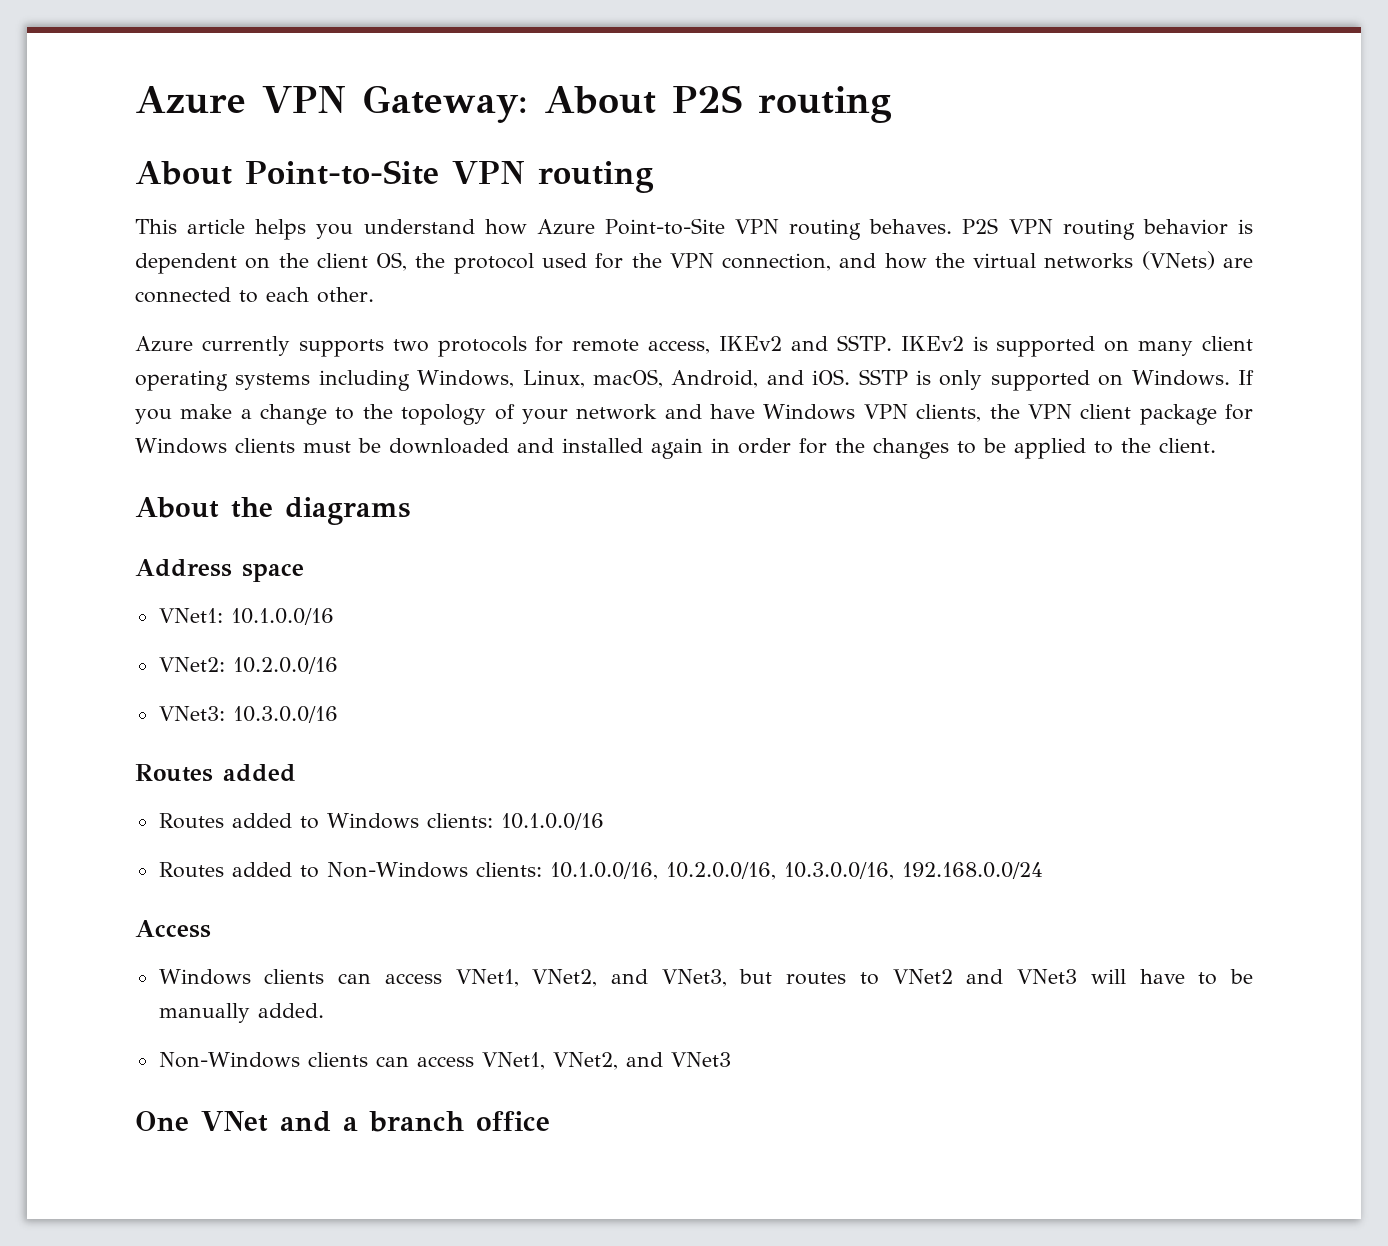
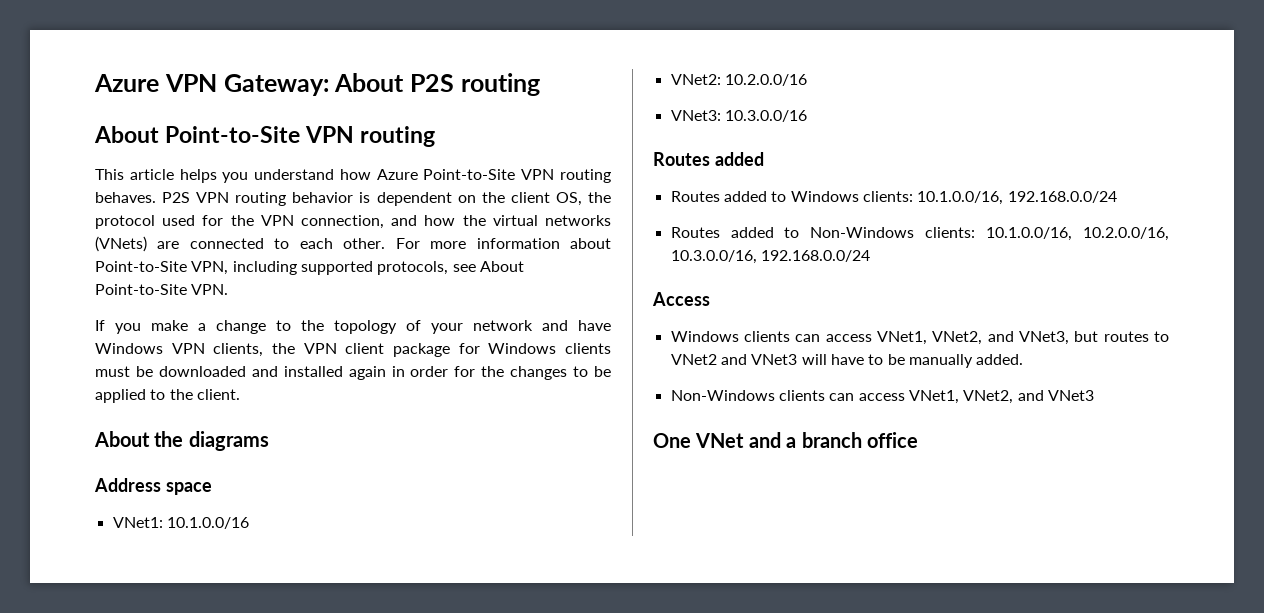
- P2S VPN routing behavior is dependent on the client OS, the protocol used for the VPN connection, and how the virtual networks (VNets) are connected to each other.
- Azure currently supports two protocols for remote access, IKEv2 and SSTP. IKEv2 is supported on many client operating systems including Windows, Linux, macOS, Android, and iOS. SSTP is only supported on Windows. If you make a change to the topology of your network and have Windows VPN clients, the VPN client package for Windows clients must be downloaded and installed again in order for the changes to be applied to the client.
+ P2S VPN routing behavior is dependent on the client OS, the protocol used for the VPN connection, and how the virtual networks (VNets) are connected to each other. For more information about Point-to-Site VPN, including supported protocols, see About Point-to-Site VPN.
+ If you make a change to the topology of your network and have Windows VPN clients, the VPN client package for Windows clients must be downloaded and installed again in order for the changes to be applied to the client.
- Routes added to Windows clients: 10.1.0.0/16
+ Routes added to Windows clients: 10.1.0.0/16, 192.168.0.0/24

